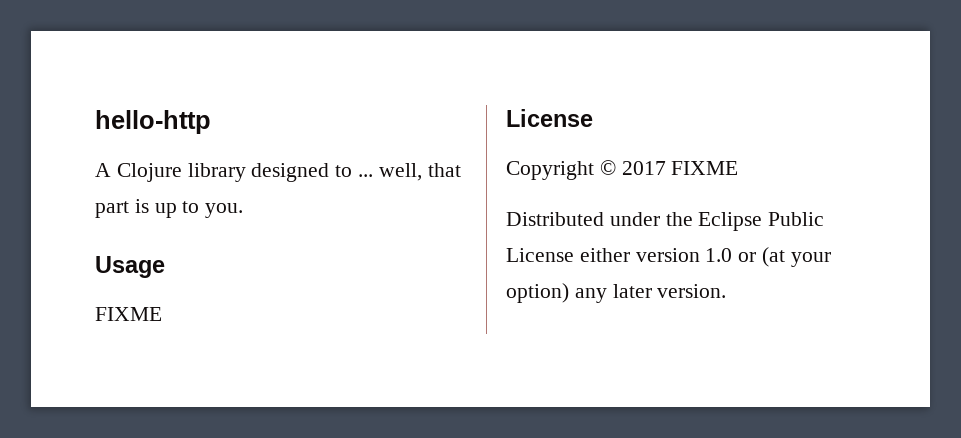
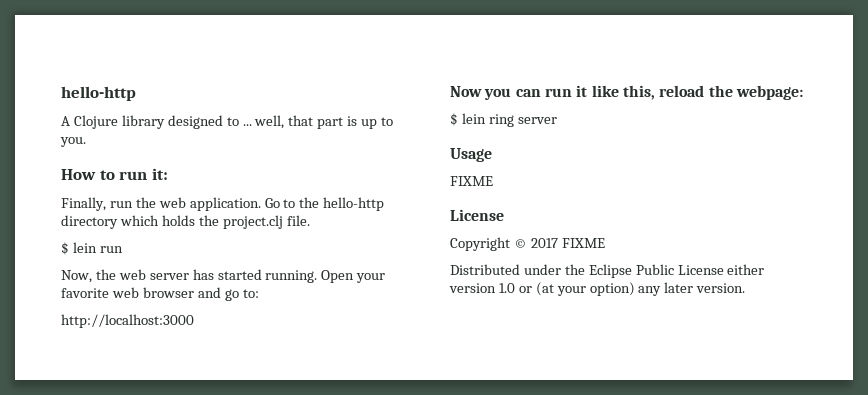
+ How to run it:
+ Finally, run the web application. Go to the hello-http directory which holds the project.clj file.
+ $ lein run
+ Now, the web server has started running. Open your favorite web browser and go to:
+ http://localhost:3000
+ Now you can run it like this, reload the webpage:
+ $ lein ring server

